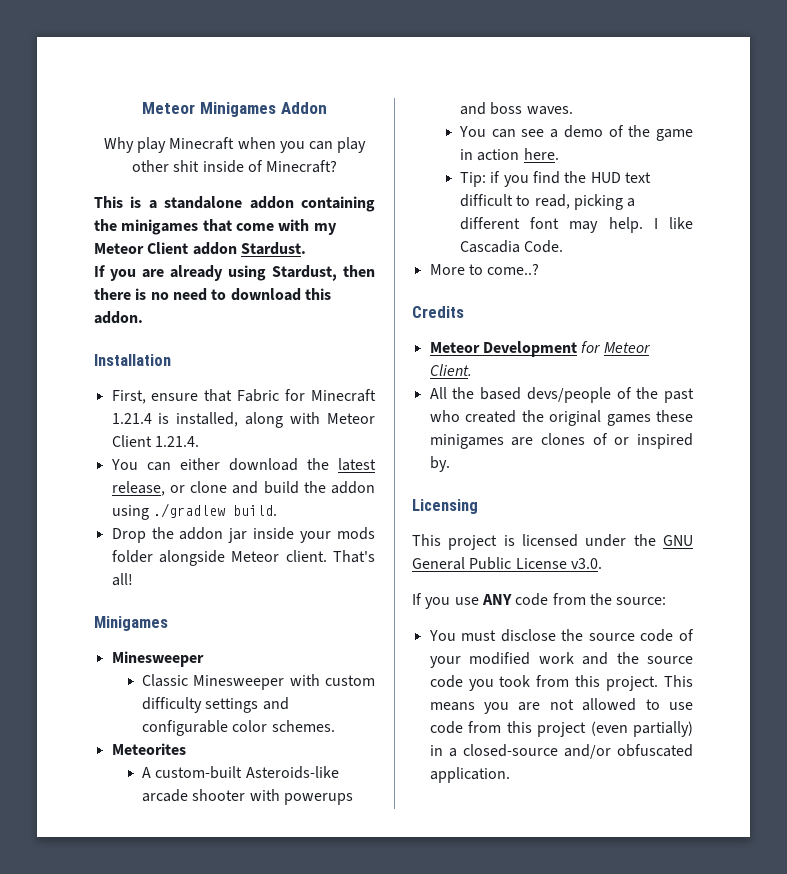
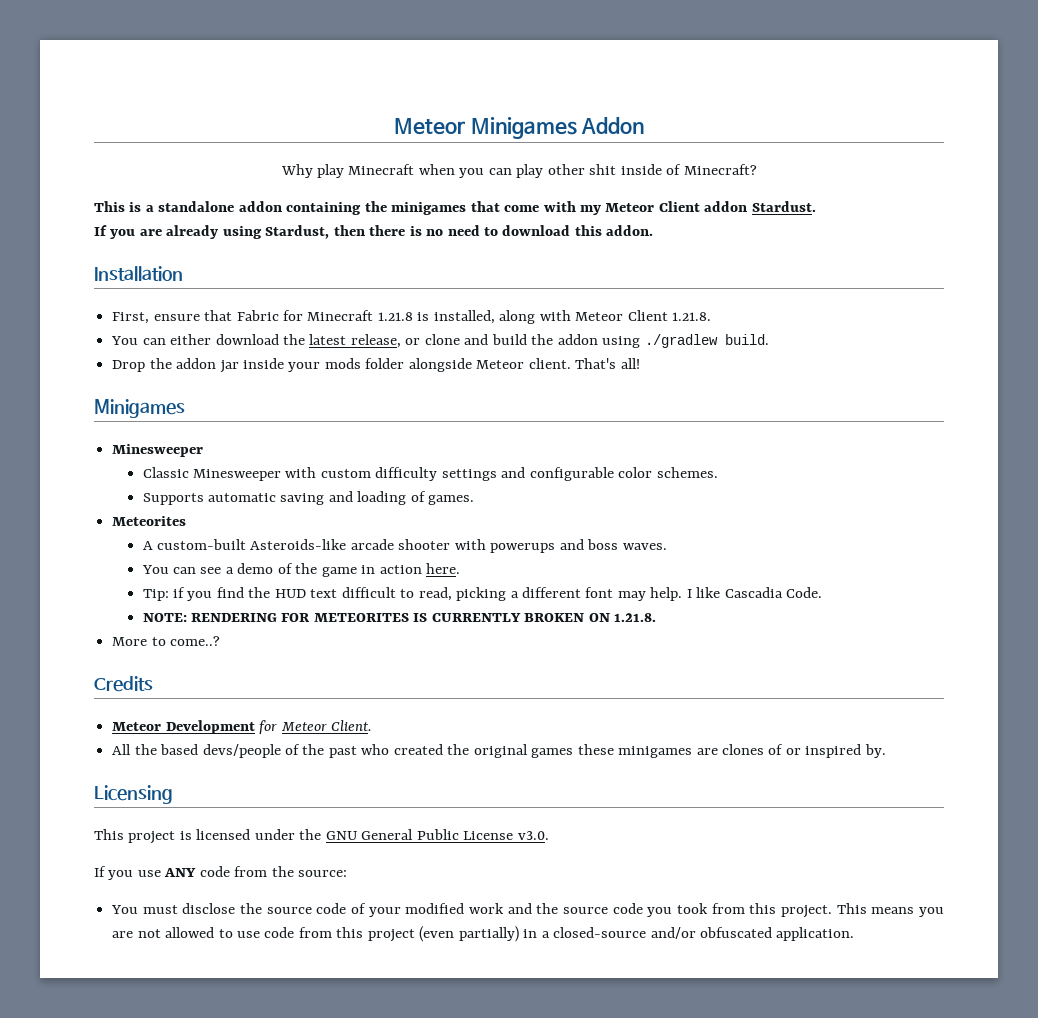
- First, ensure that Fabric for Minecraft 1.21.4 is installed, along with Meteor Client 1.21.4.
+ First, ensure that Fabric for Minecraft 1.21.8 is installed, along with Meteor Client 1.21.8.
+ Supports automatic saving and loading of games.
+ NOTE: RENDERING FOR METEORITES IS CURRENTLY BROKEN ON 1.21.8.

